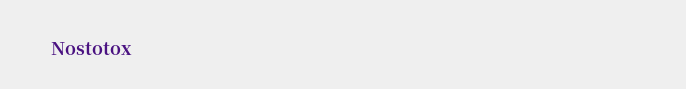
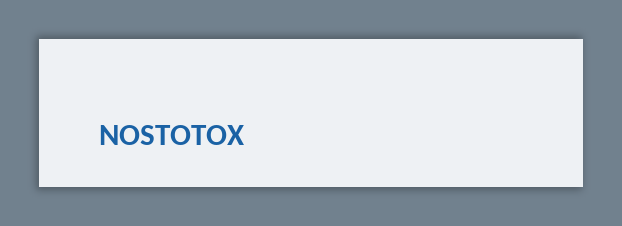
- Nostotox
+ NOSTOTOX

